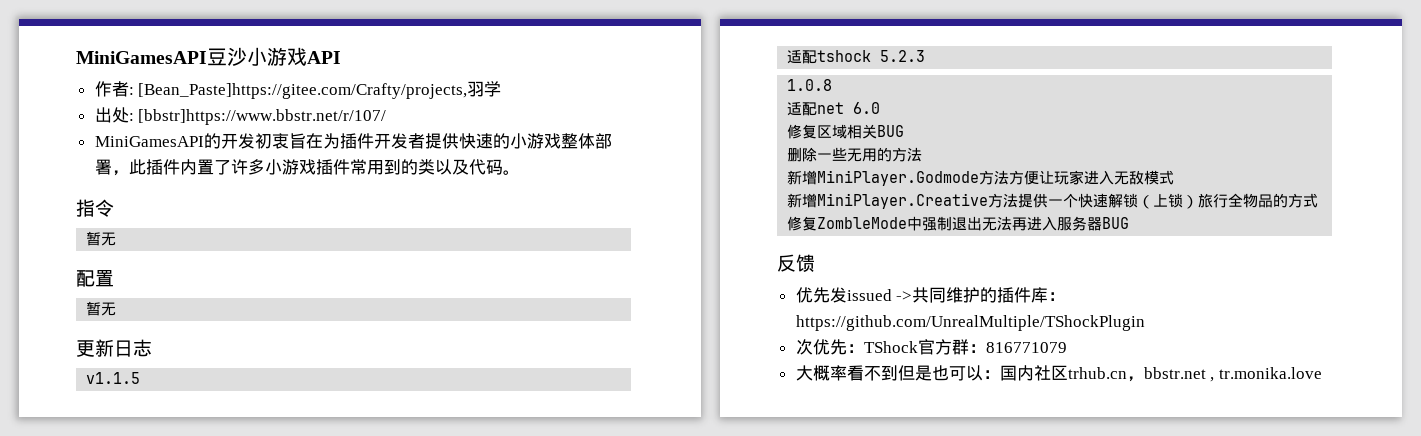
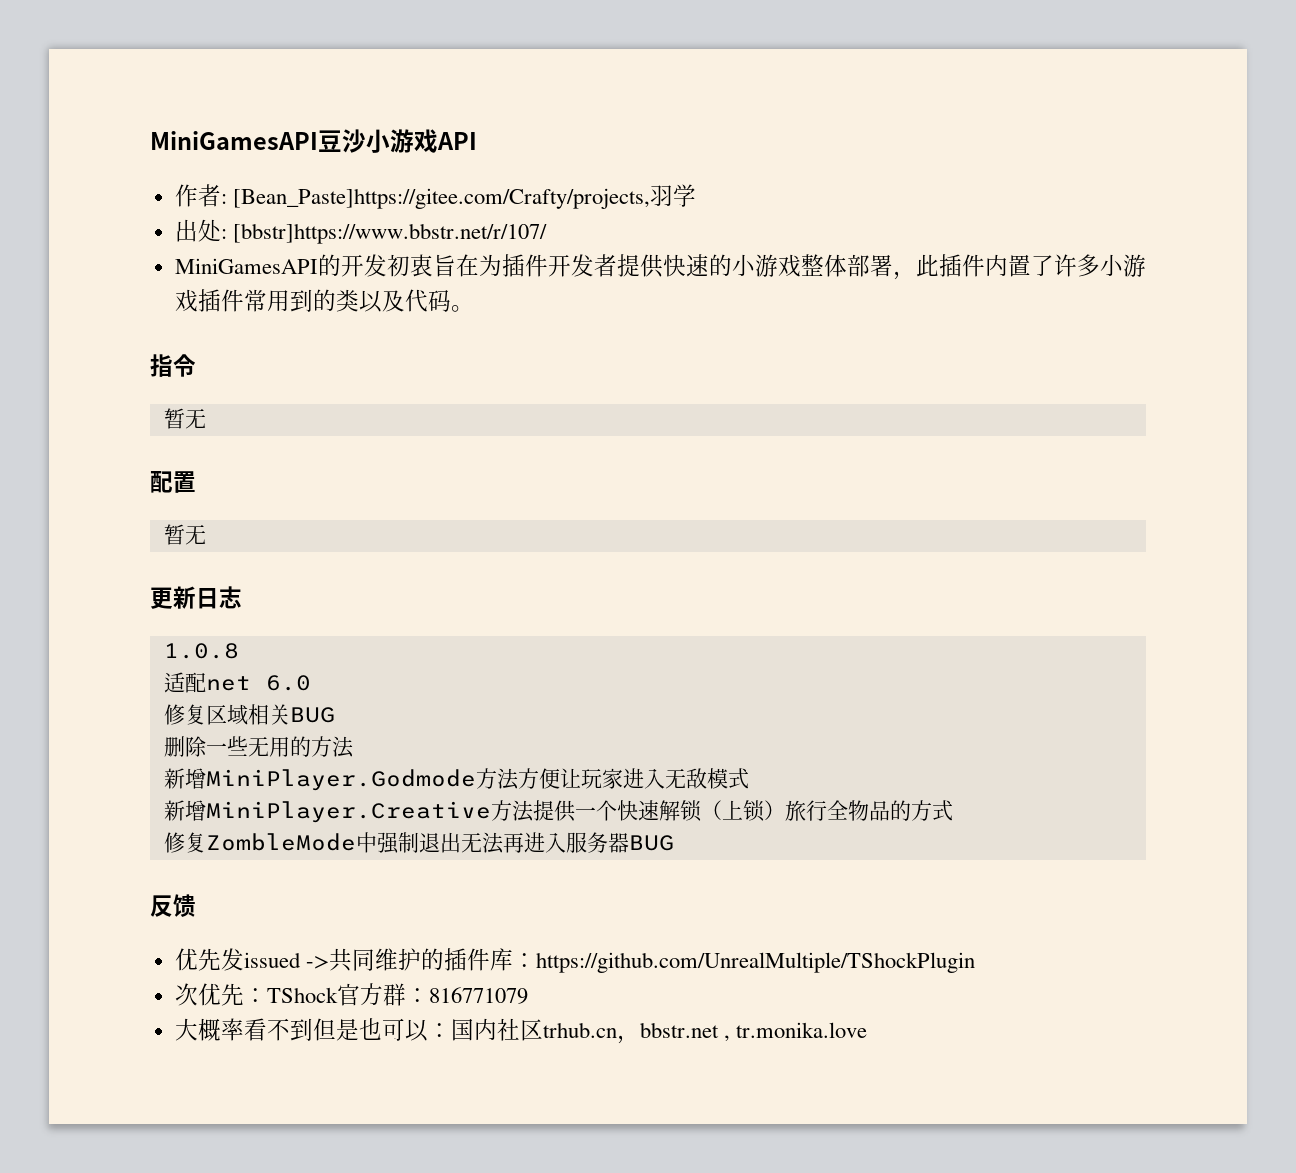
- v1.1.5
- 适配tshock 5.2.3

